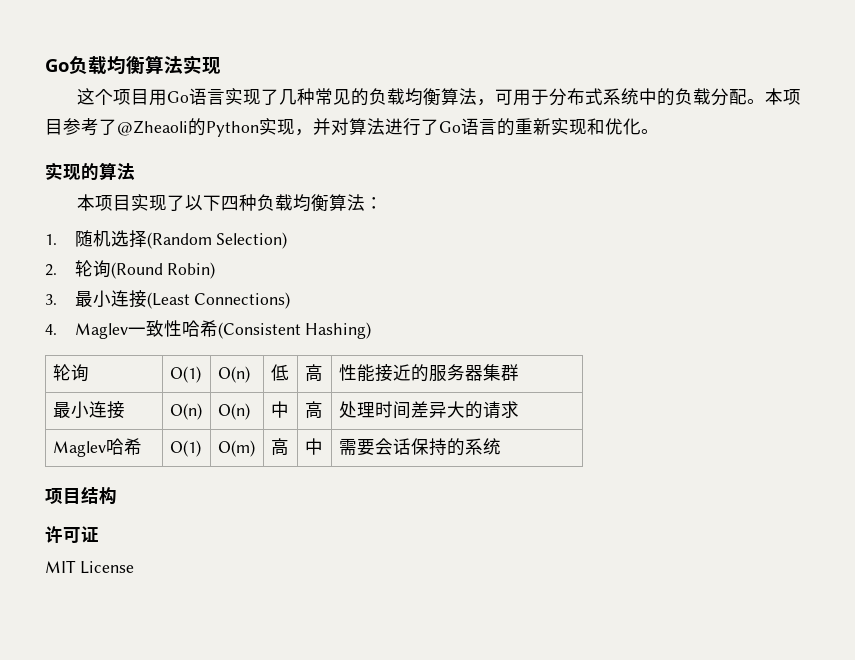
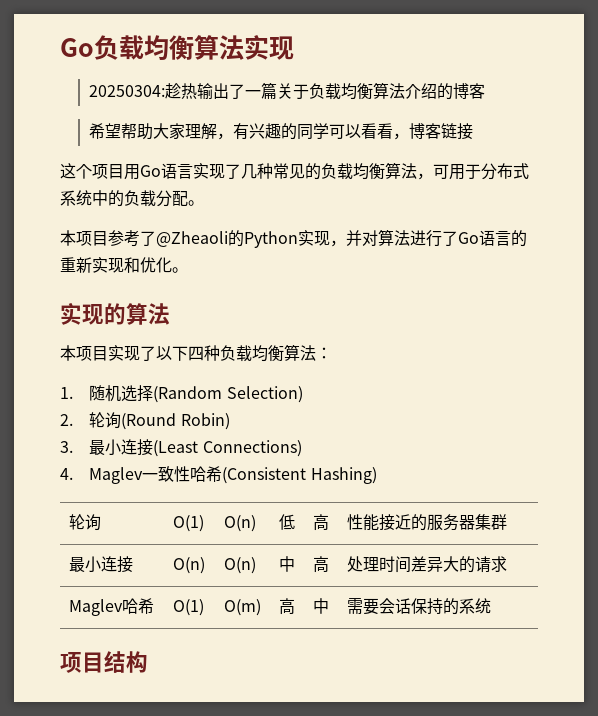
+ 20250304:趁热输出了一篇关于负载均衡算法介绍的博客
+ 希望帮助大家理解，有兴趣的同学可以看看，博客链接
- 这个项目用Go语言实现了几种常见的负载均衡算法，可用于分布式系统中的负载分配。本项目参考了@Zheaoli的Python实现，并对算法进行了Go语言的重新实现和优化。
+ 这个项目用Go语言实现了几种常见的负载均衡算法，可用于分布式系统中的负载分配。
+ 本项目参考了@Zheaoli的Python实现，并对算法进行了Go语言的重新实现和优化。
- 许可证
- MIT License

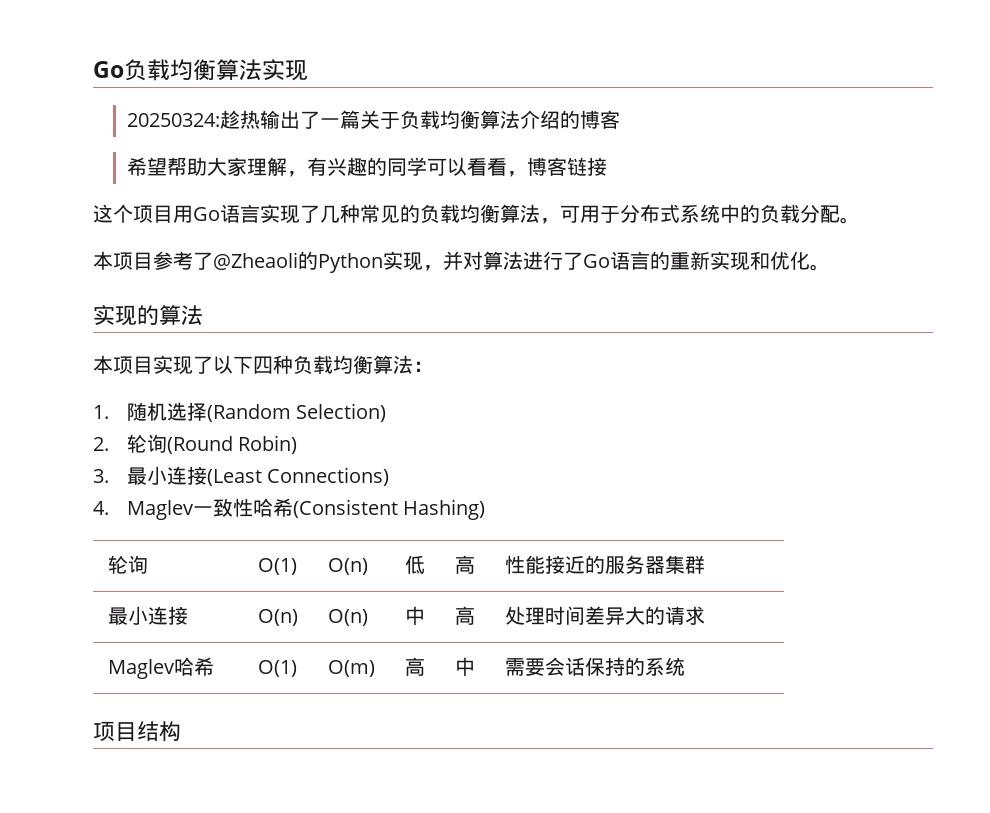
- 20250304:趁热输出了一篇关于负载均衡算法介绍的博客
+ 20250324:趁热输出了一篇关于负载均衡算法介绍的博客

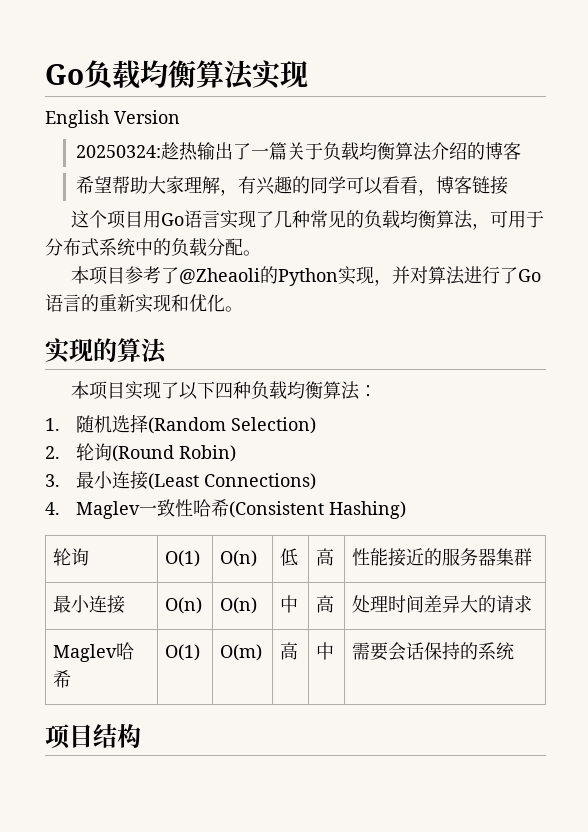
+ English Version

